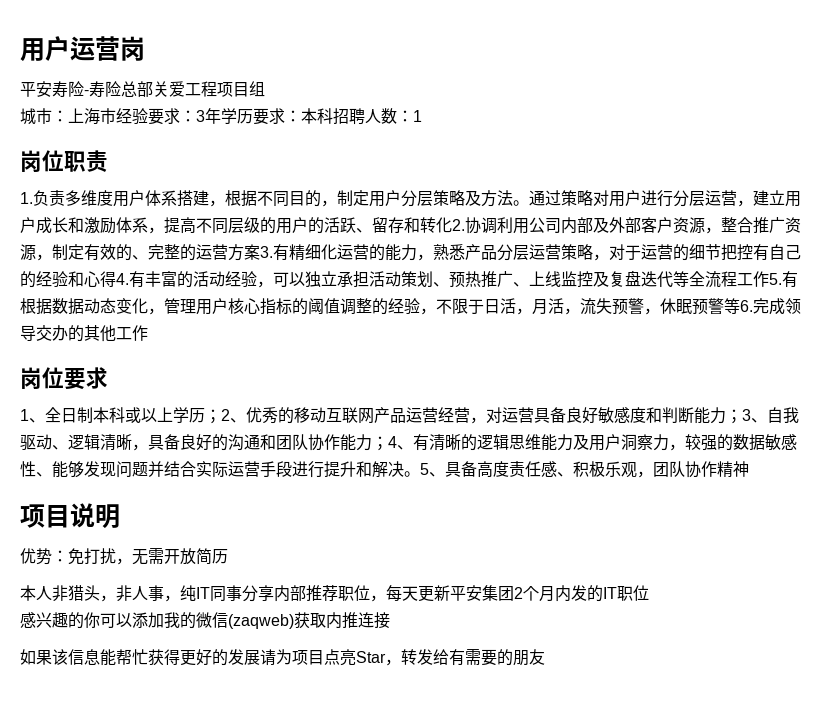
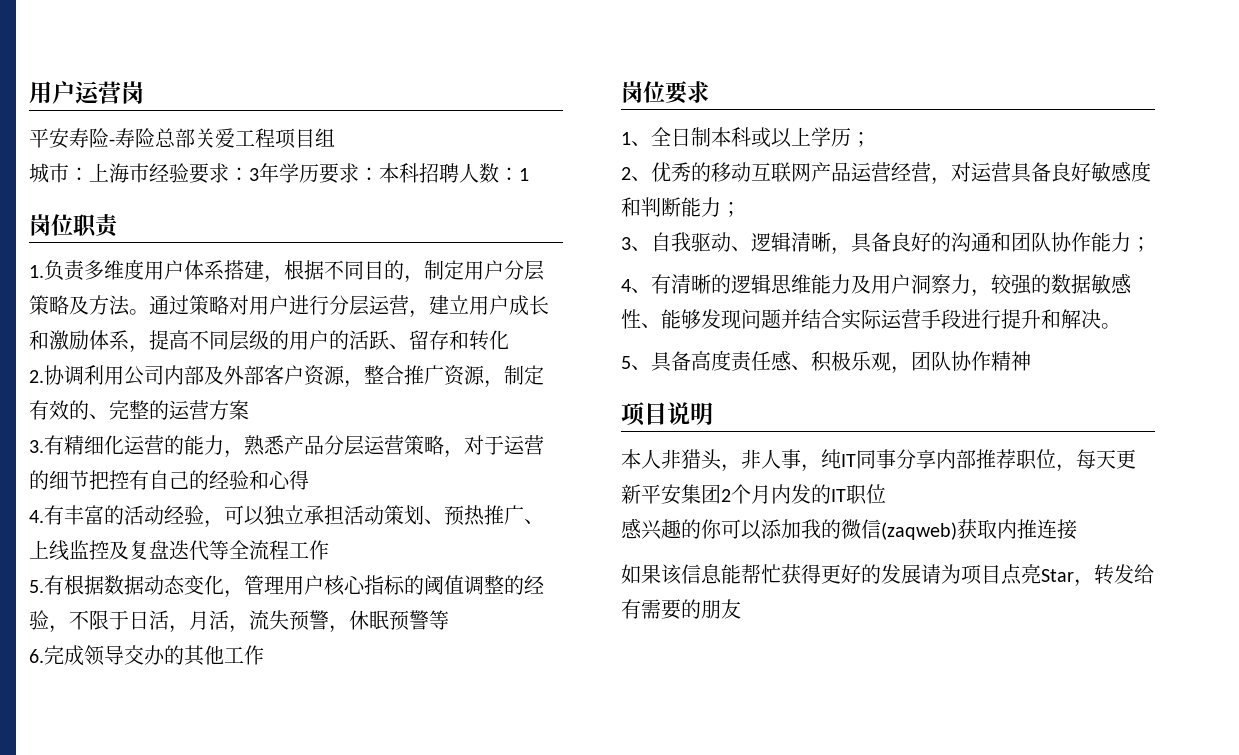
- 通过策略对用户进行分层运营，建立用户成长和激励体系，提高不同层级的用户的活跃、留存和转化2.协调利用公司内部及外部客户资源，整合推广资源，制定有效的、完整的运营方案3.有精细化运营的能力，熟悉产品分层运营策略，对于运营的细节把控有自己的经验和心得4.有丰富的活动经验，可以独立承担活动策划、预热推广、上线监控及复盘迭代等全流程工作5.有根据数据动态变化，管理用户核心指标的阈值调整的经验，不限于日活，月活，流失预警，休眠预警等6.完成领导交办的其他工作
+ 通过策略对用户进行分层运营，建立用户成长和激励体系，提高不同层级的用户的活跃、留存和转化
+ 2.协调利用公司内部及外部客户资源，整合推广资源，制定有效的、完整的运营方案
+ 3.有精细化运营的能力，熟悉产品分层运营策略，对于运营的细节把控有自己的经验和心得
+ 4.有丰富的活动经验，可以独立承担活动策划、预热推广、上线监控及复盘迭代等全流程工作
+ 5.有根据数据动态变化，管理用户核心指标的阈值调整的经验，不限于日活，月活，流失预警，休眠预警等
+ 6.完成领导交办的其他工作
- 1、全日制本科或以上学历；2、优秀的移动互联网产品运营经营，对运营具备良好敏感度和判断能力；3、自我驱动、逻辑清晰，具备良好的沟通和团队协作能力；4、有清晰的逻辑思维能力及用户洞察力，较强的数据敏感性、能够发现问题并结合实际运营手段进行提升和解决。5、具备高度责任感、积极乐观，团队协作精神
+ 1、全日制本科或以上学历；
+ 2、优秀的移动互联网产品运营经营，对运营具备良好敏感度和判断能力；
+ 3、自我驱动、逻辑清晰，具备良好的沟通和团队协作能力；
+ 4、有清晰的逻辑思维能力及用户洞察力，较强的数据敏感性、能够发现问题并结合实际运营手段进行提升和解决。
+ 5、具备高度责任感、积极乐观，团队协作精神
- 优势：免打扰，无需开放简历

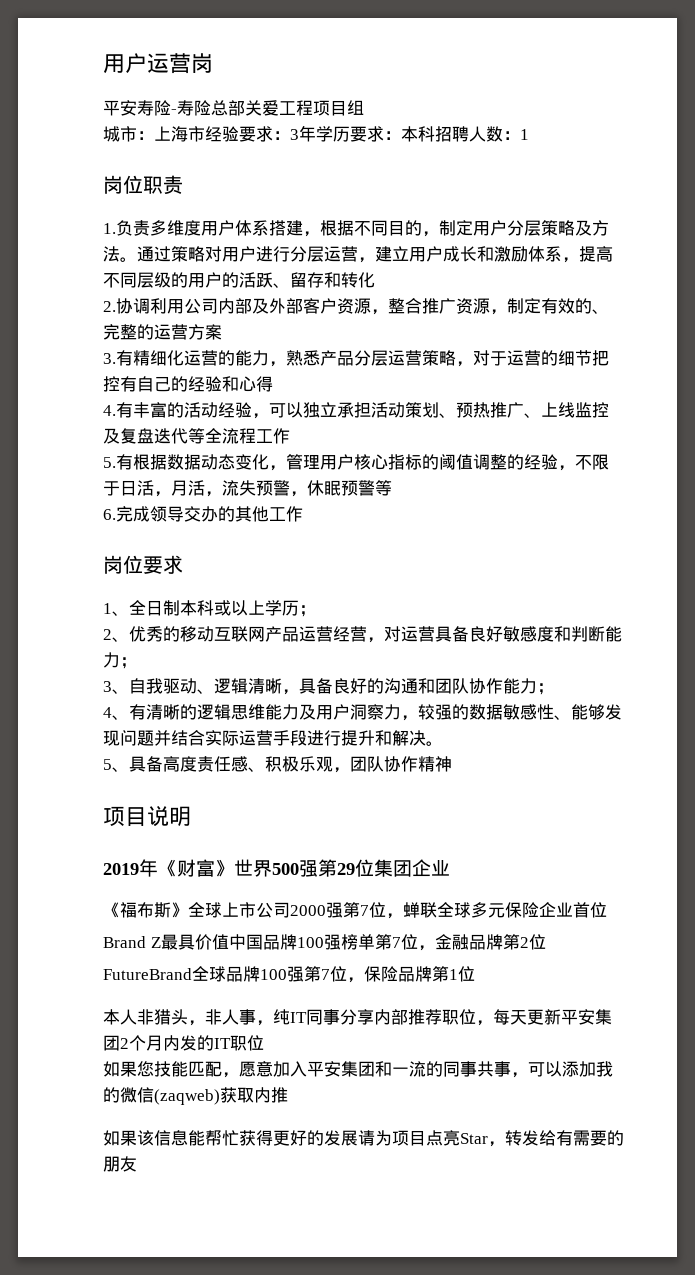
+ 2019年《财富》世界500强第29位集团企业
+ 《福布斯》全球上市公司2000强第7位，蝉联全球多元保险企业首位
+ Brand Z最具价值中国品牌100强榜单第7位，金融品牌第2位
+ FutureBrand全球品牌100强第7位，保险品牌第1位
- 感兴趣的你可以添加我的微信(zaqweb)获取内推连接
+ 如果您技能匹配，愿意加入平安集团和一流的同事共事，可以添加我的微信(zaqweb)获取内推

